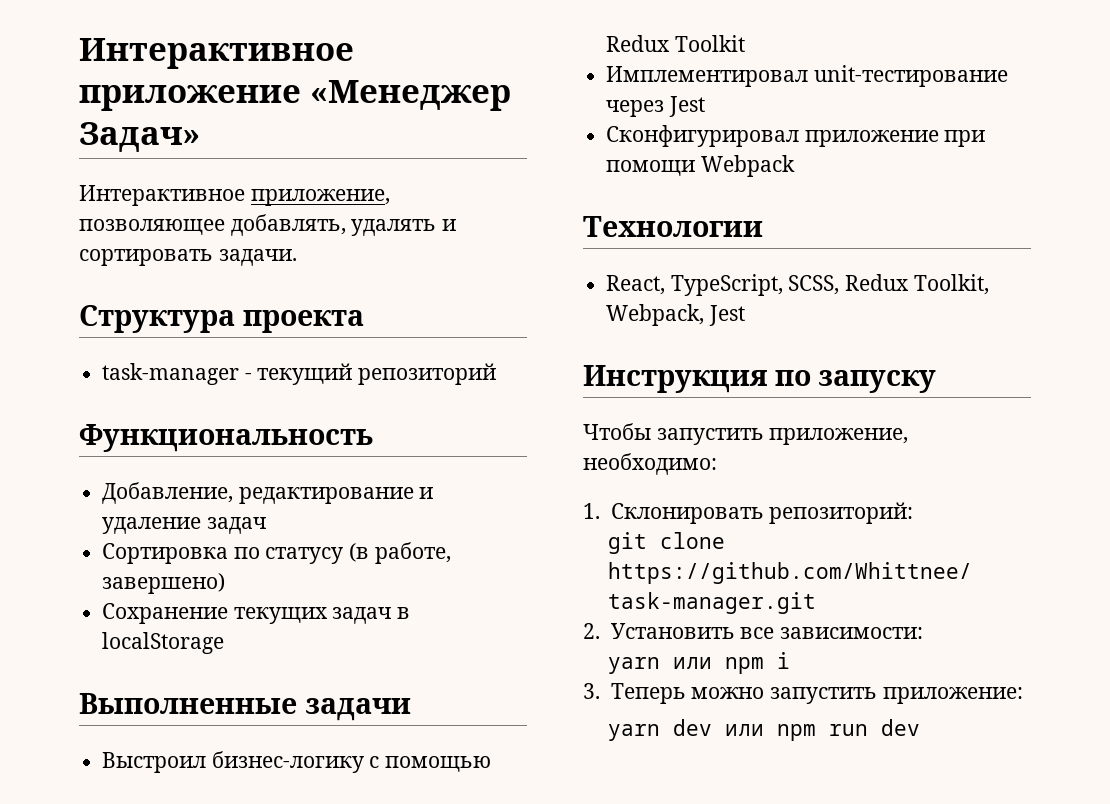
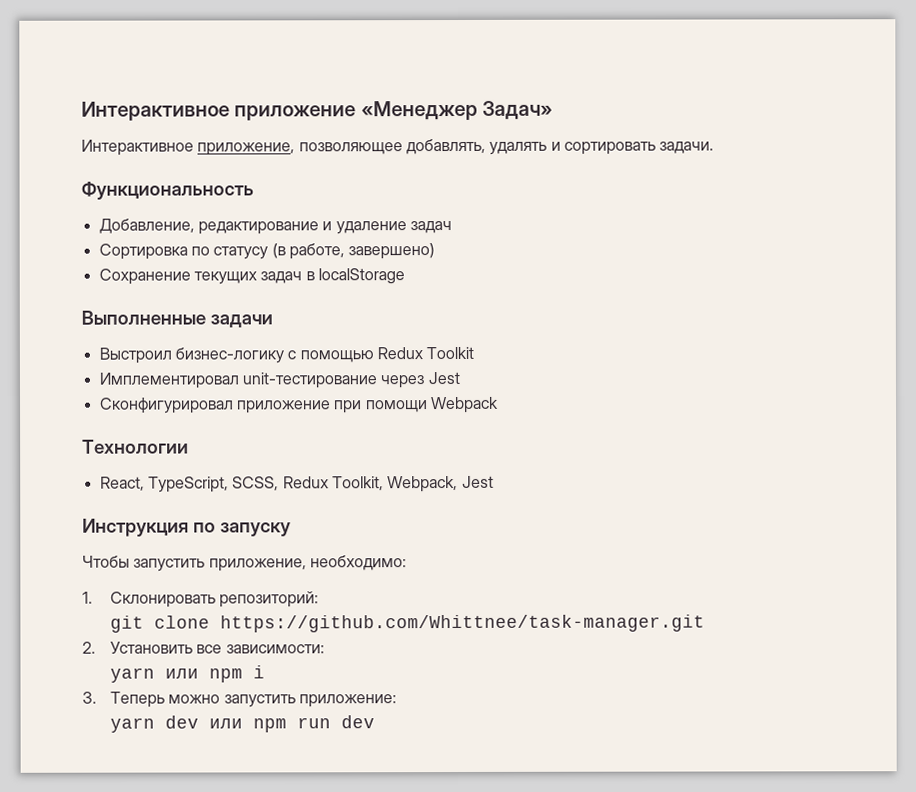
- Структура проекта
- task-manager - текущий репозиторий

